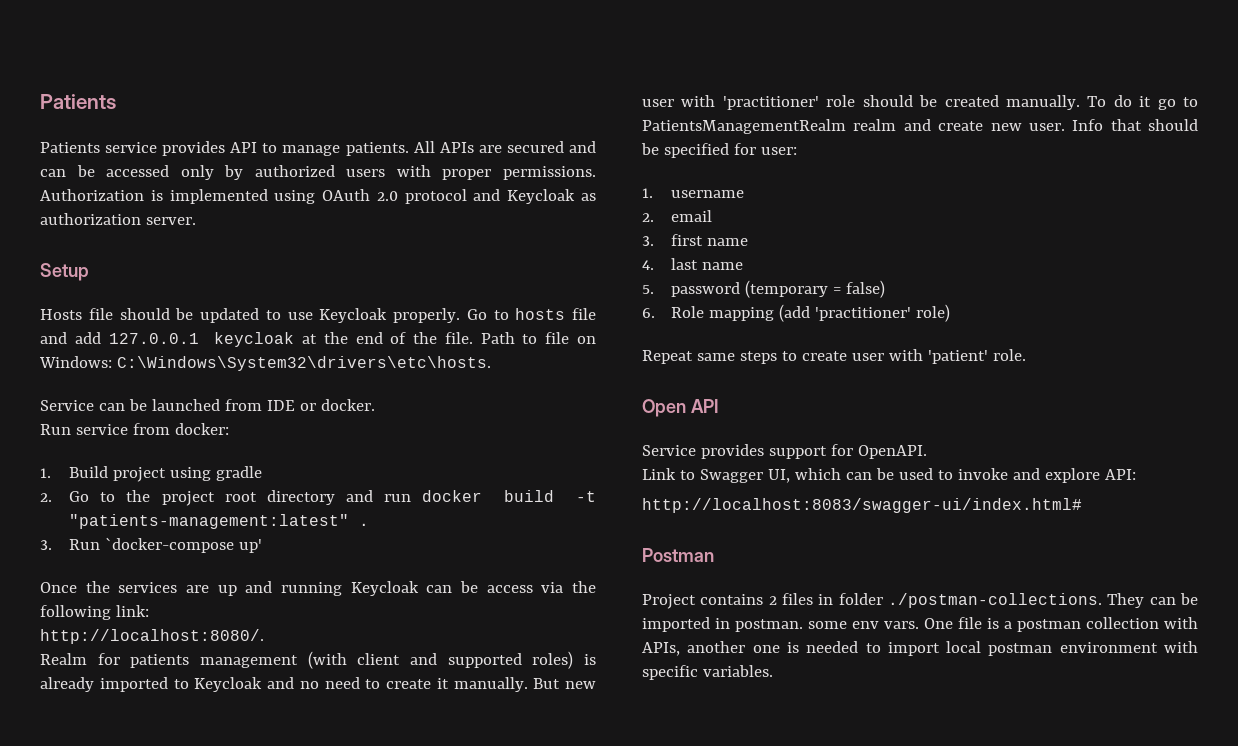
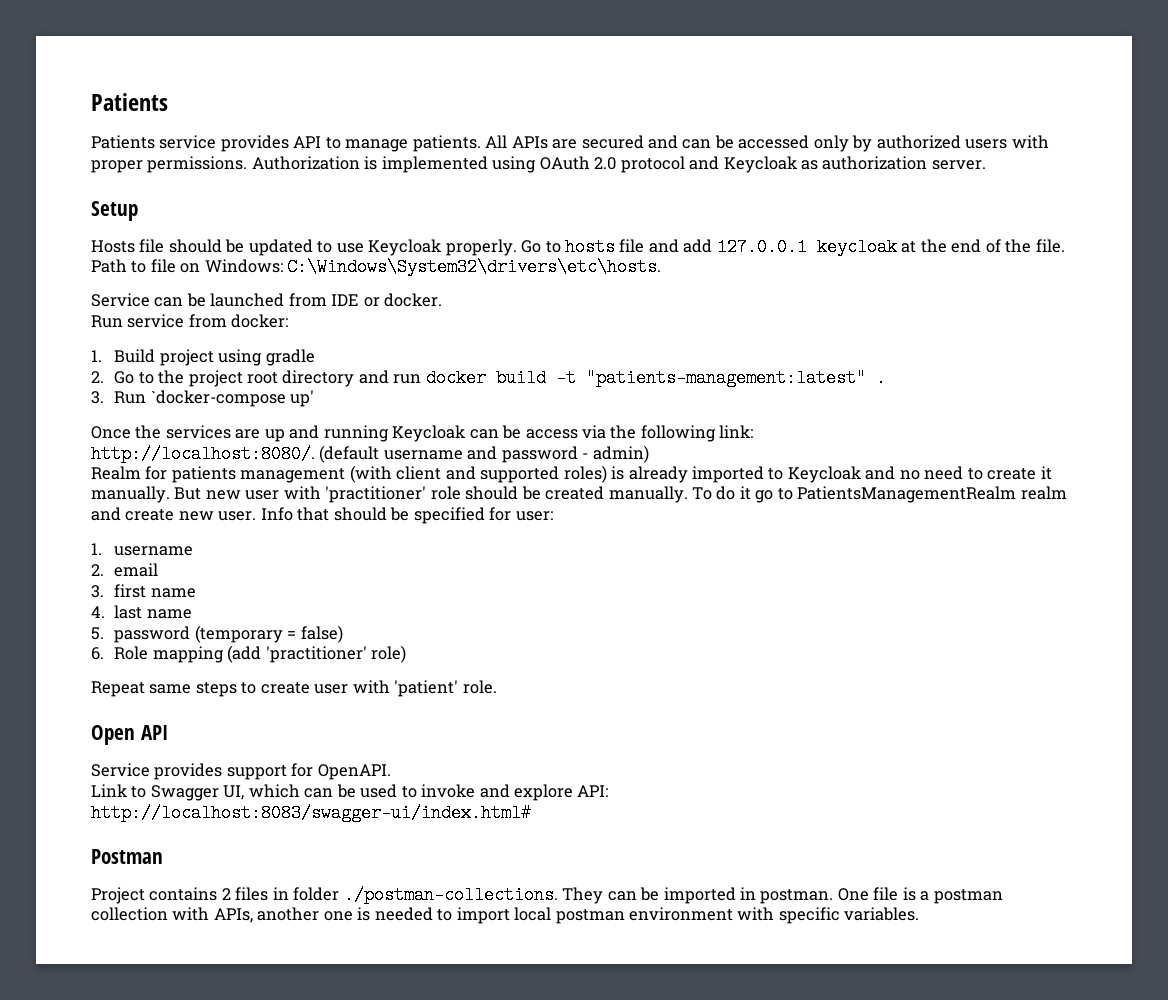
+ (default username and password - admin)
- Project contains 2 files in folder ./postman-collections. They can be imported in postman. some env vars.
+ Project contains 2 files in folder ./postman-collections. They can be imported in postman.

